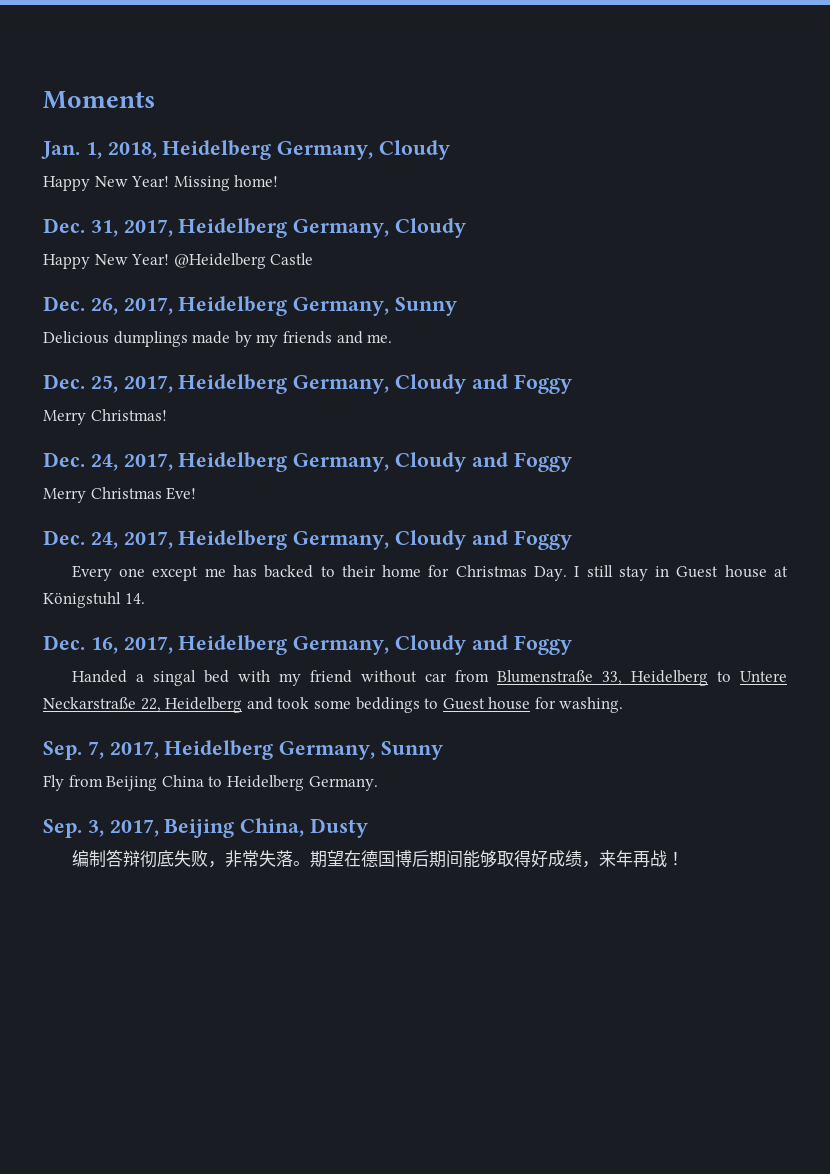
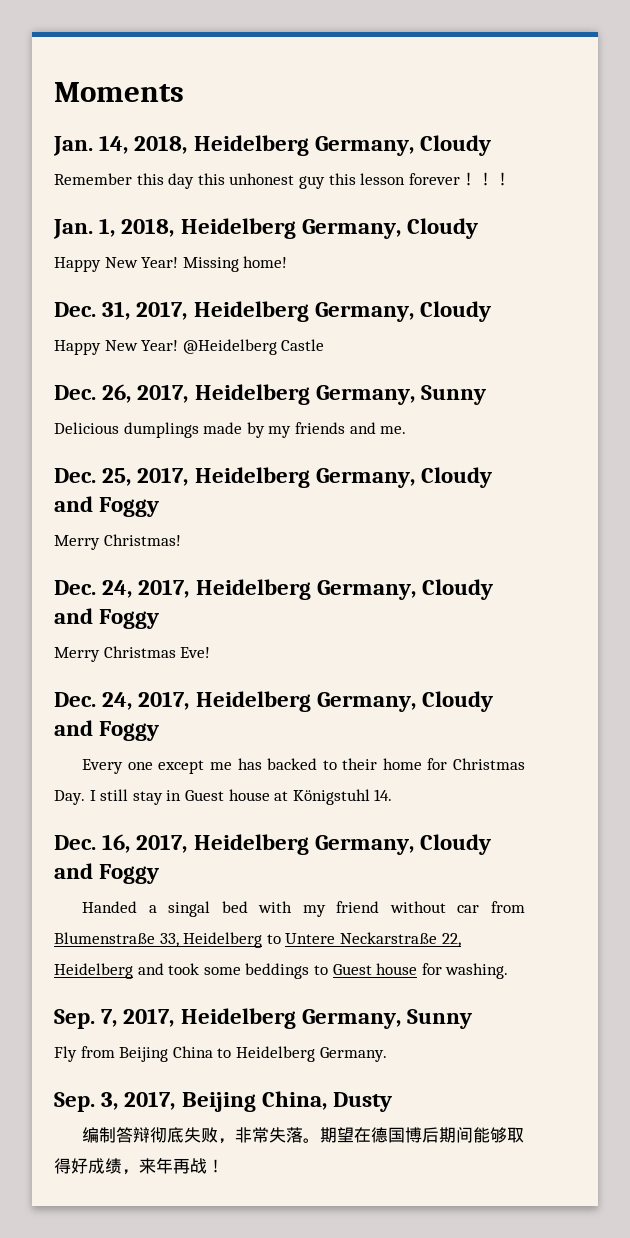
+ Jan. 14, 2018, Heidelberg Germany, Cloudy
+ Remember this day this unhonest guy this lesson forever！！！

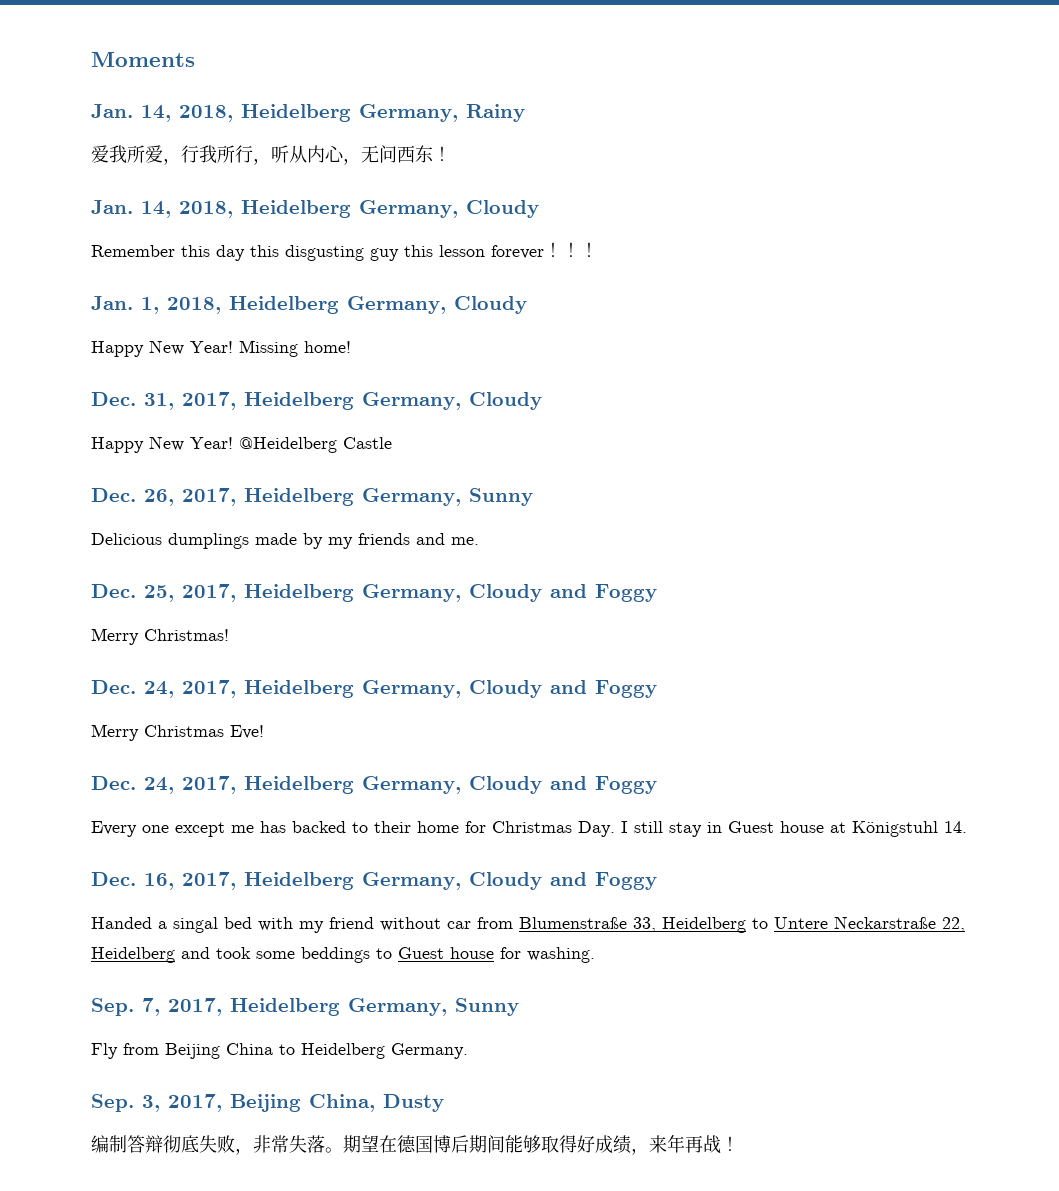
+ Jan. 14, 2018, Heidelberg Germany, Rainy
+ 爱我所爱，行我所行，听从内心，无问西东！
- Remember this day this unhonest guy this lesson forever！
+ Remember this day this disgusting guy this lesson forever！

